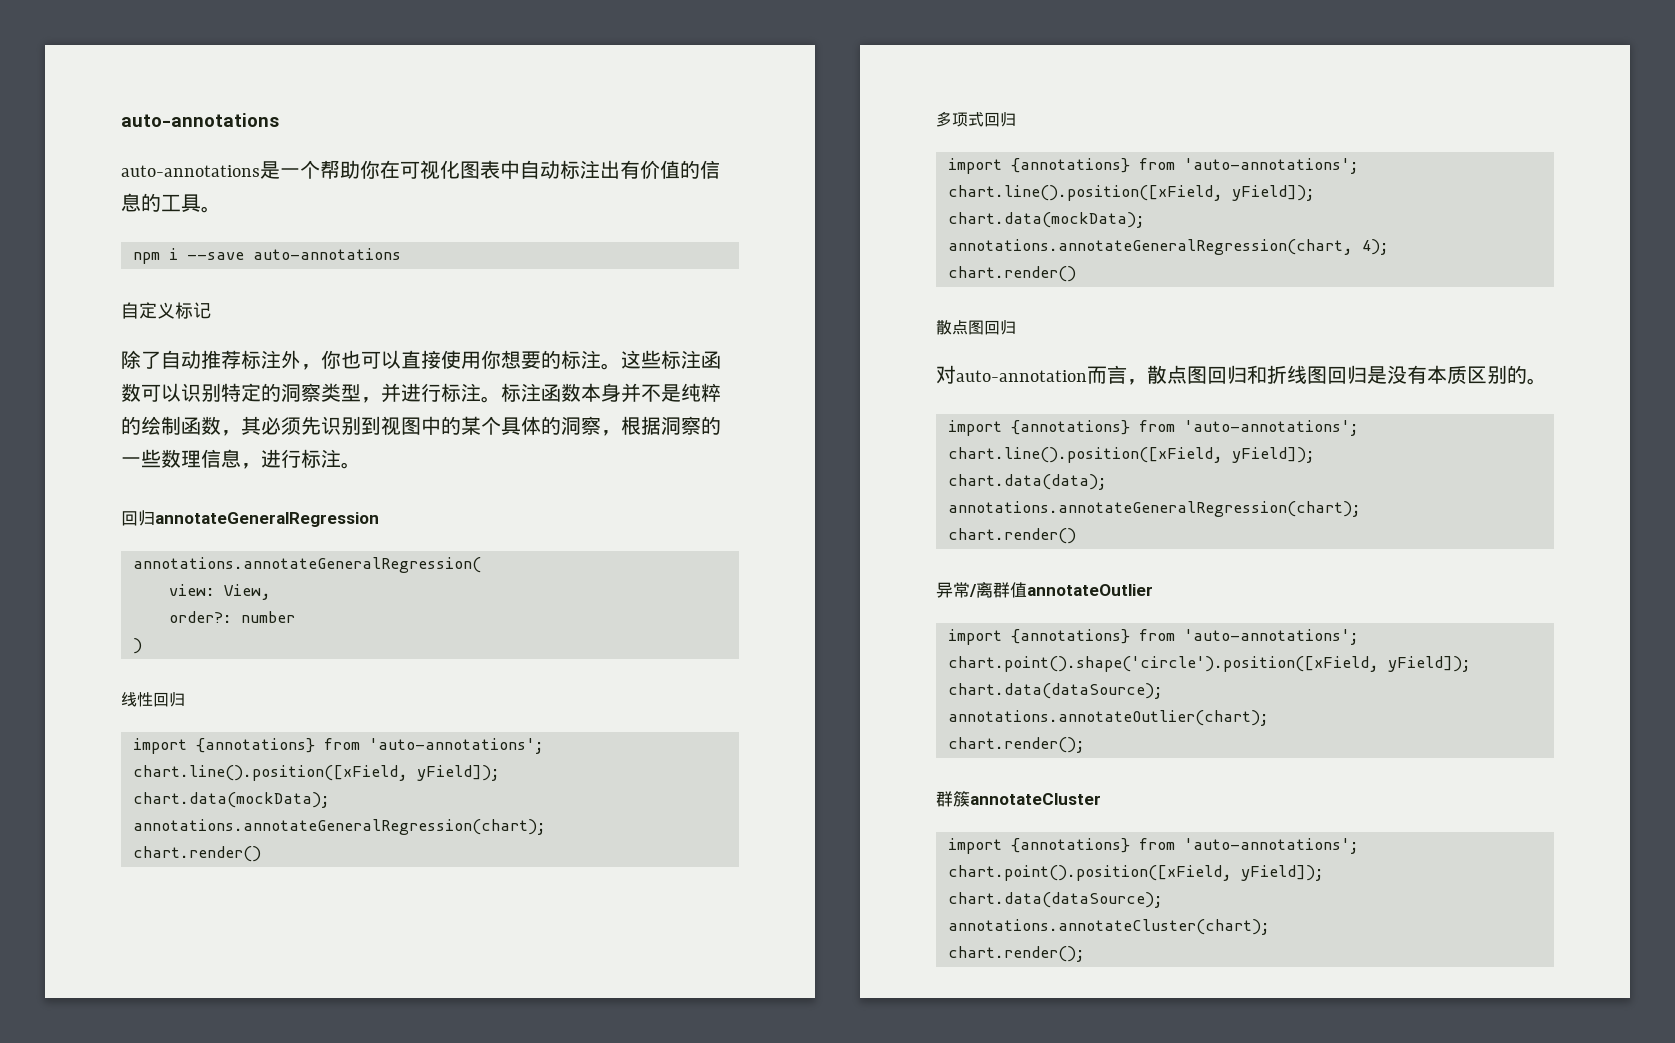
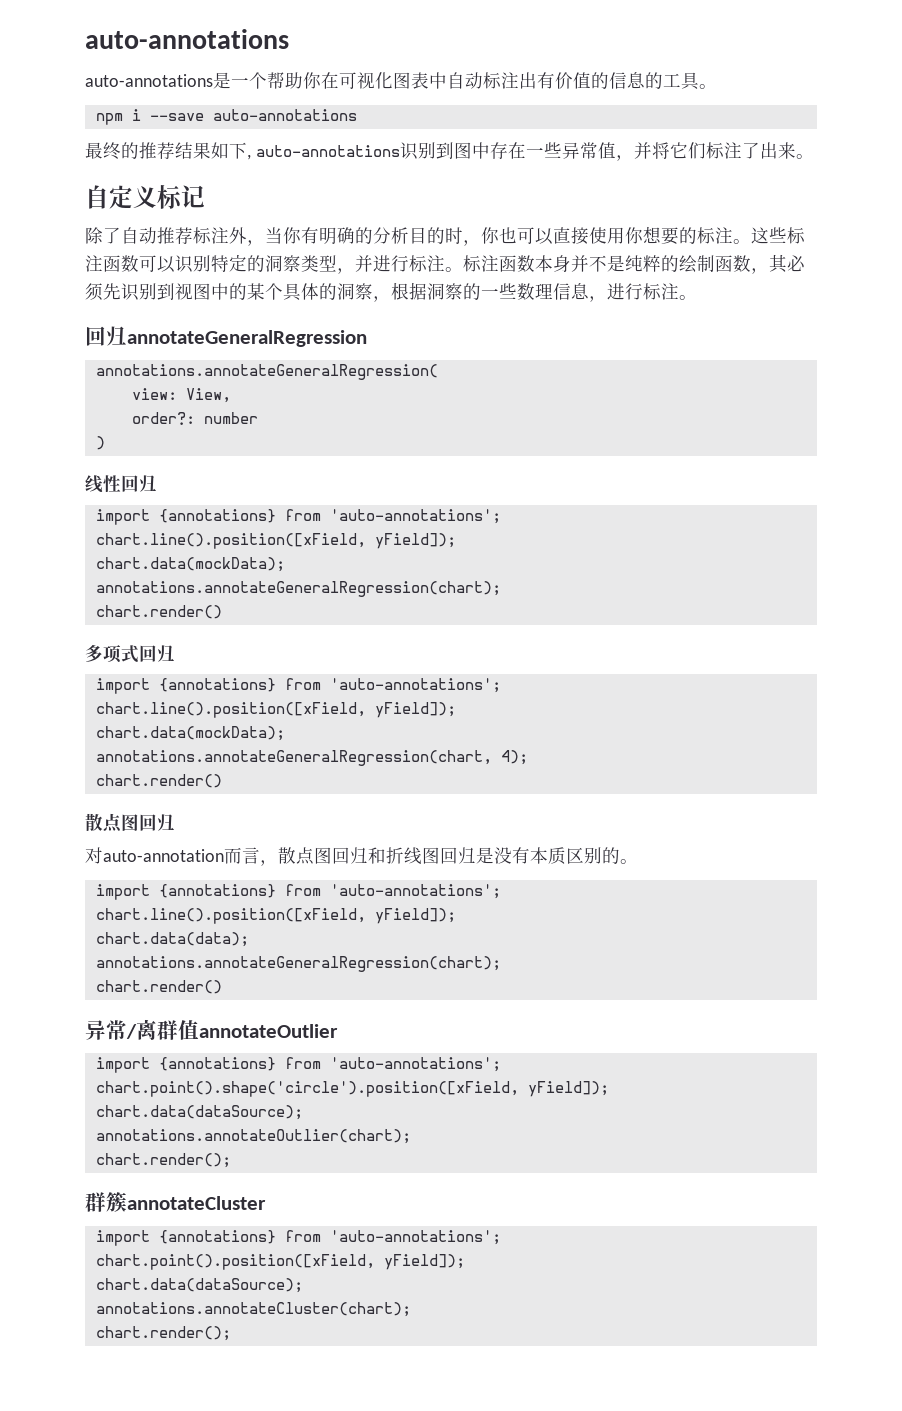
+ 最终的推荐结果如下, auto-annotations识别到图中存在一些异常值，并将它们标注了出来。
- 除了自动推荐标注外，你也可以直接使用你想要的标注。
+ 除了自动推荐标注外，当你有明确的分析目的时，你也可以直接使用你想要的标注。

